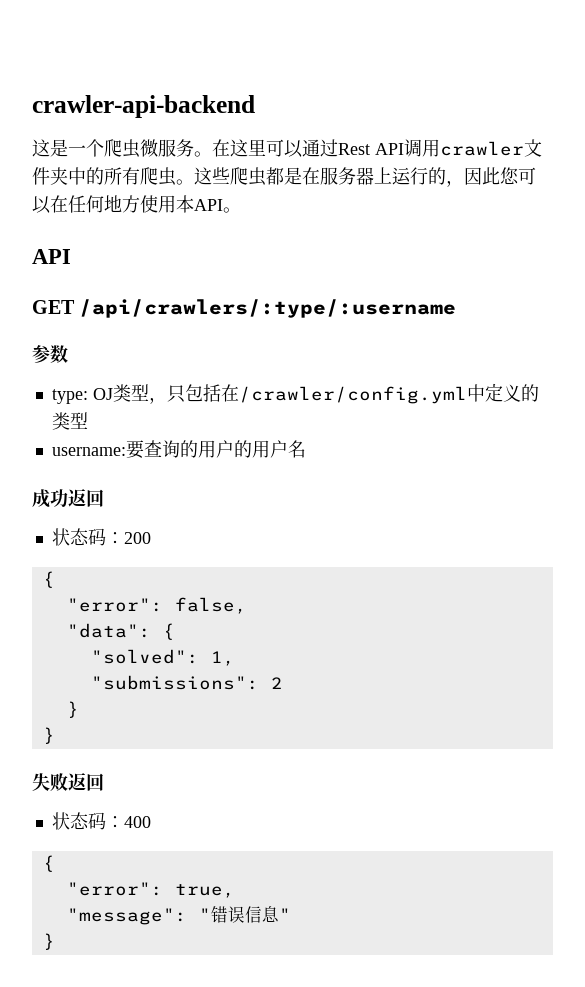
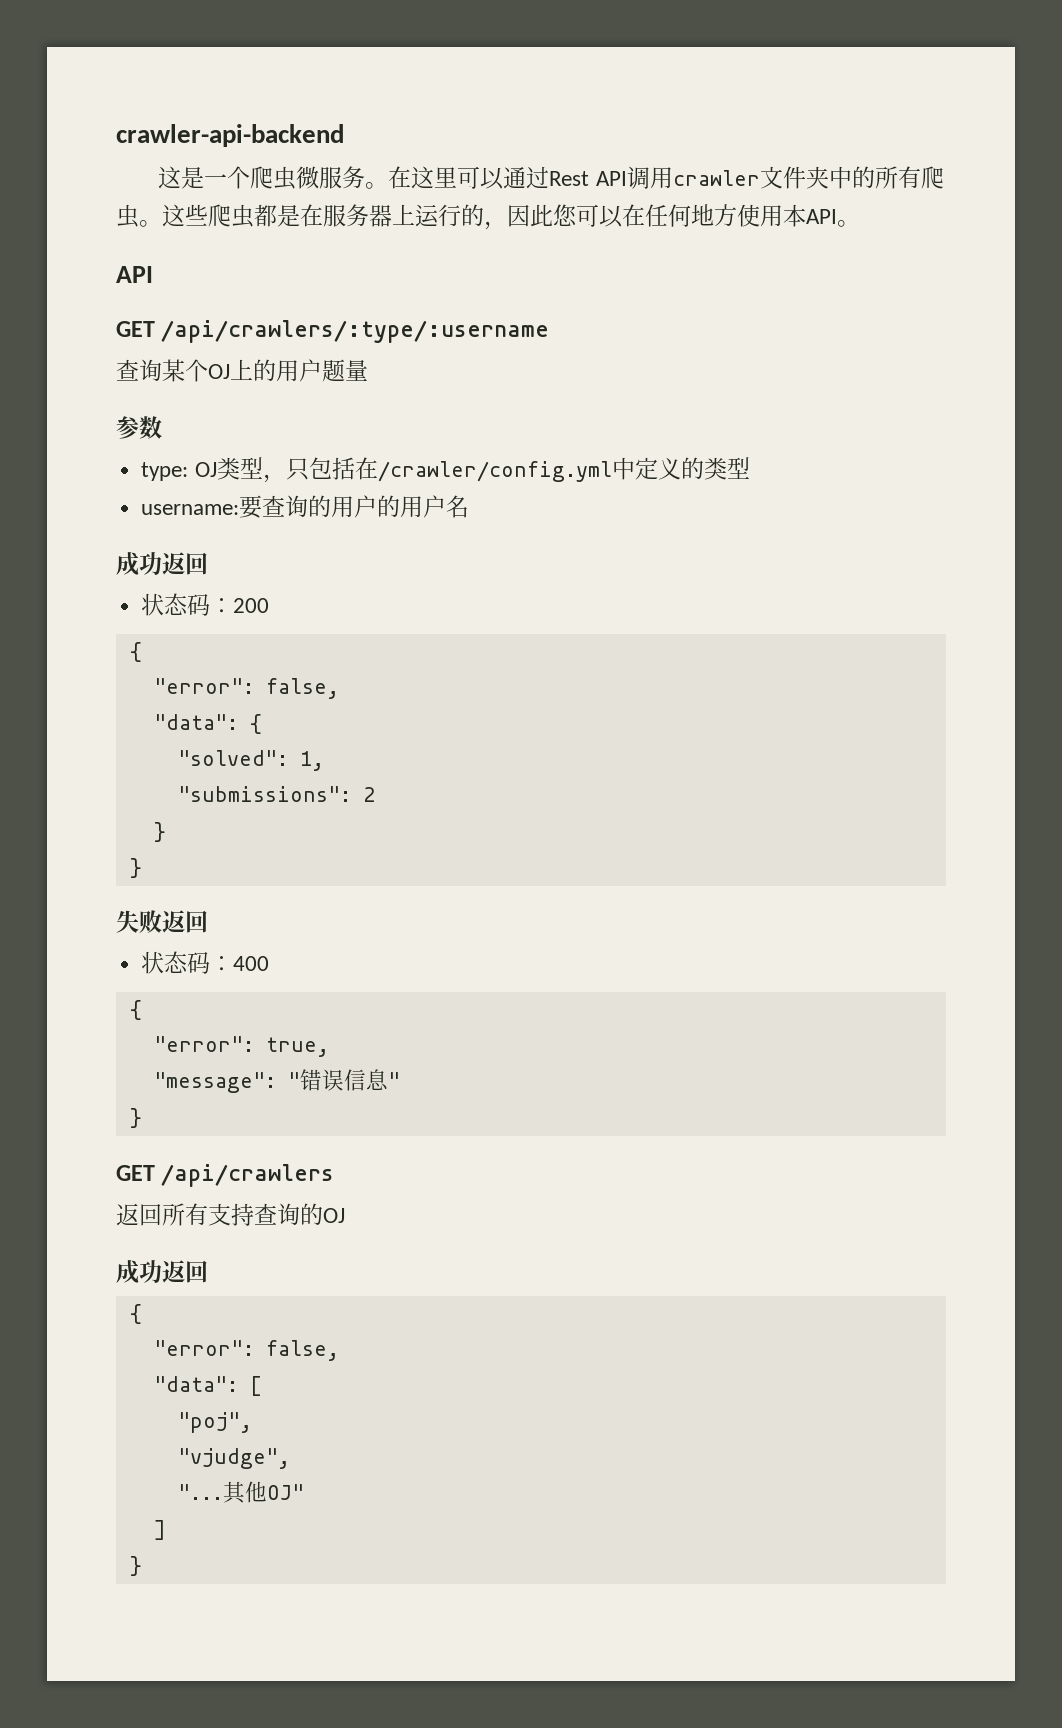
+ 查询某个OJ上的用户题量
+ GET /api/crawlers
+ 返回所有支持查询的OJ
+ 成功返回
+ {
+ "error": false,
+ "data": [
+ "poj",
+ "vjudge",
+ "...其他OJ"
+ ]
+ }

